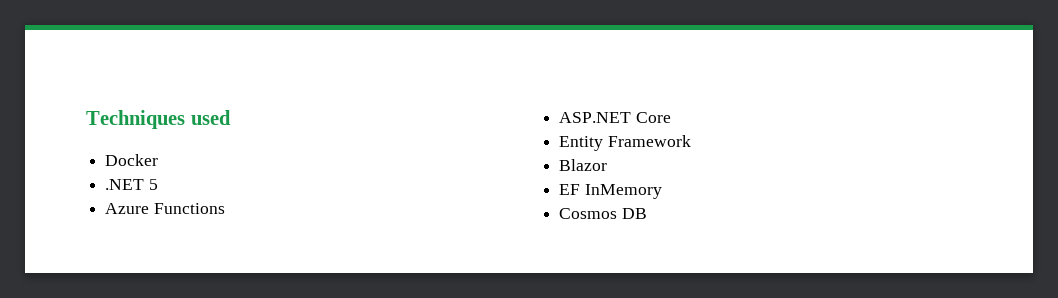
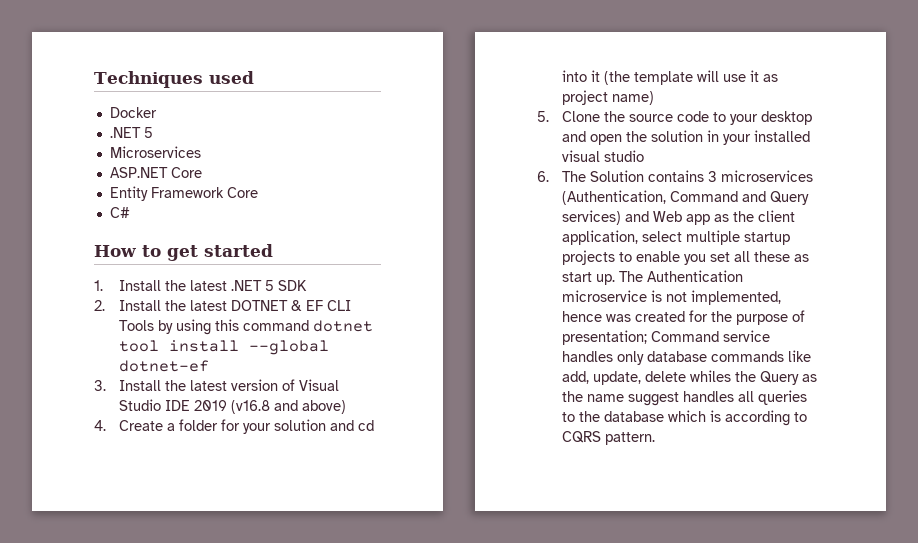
- Azure Functions
+ Microservices
- Entity Framework
- Blazor
- EF InMemory
- Cosmos DB
+ Entity Framework Core
+ C#
+ How to get started
+ 1. Install the latest .NET 5 SDK
+ 2. Install the latest DOTNET & EF CLI Tools by using this command dotnet tool install --global dotnet-ef
+ 3. Install the latest version of Visual Studio IDE 2019 (v16.8 and above)
+ 4. Create a folder for your solution and cd into it (the template will use it as project name)
+ 5. Clone the source code to your desktop and open the solution in your installed visual studio
+ 6. The Solution contains 3 microservices (Authentication, Command and Query services) and Web app as the client application, select multiple startup projects to enable you set all these as start up. The Authentication microservice is not implemented, hence was created for the purpose of presentation; Command service handles only database commands like add, update, delete whiles the Query as the name suggest handles all queries to the database which is according to CQRS pattern.

